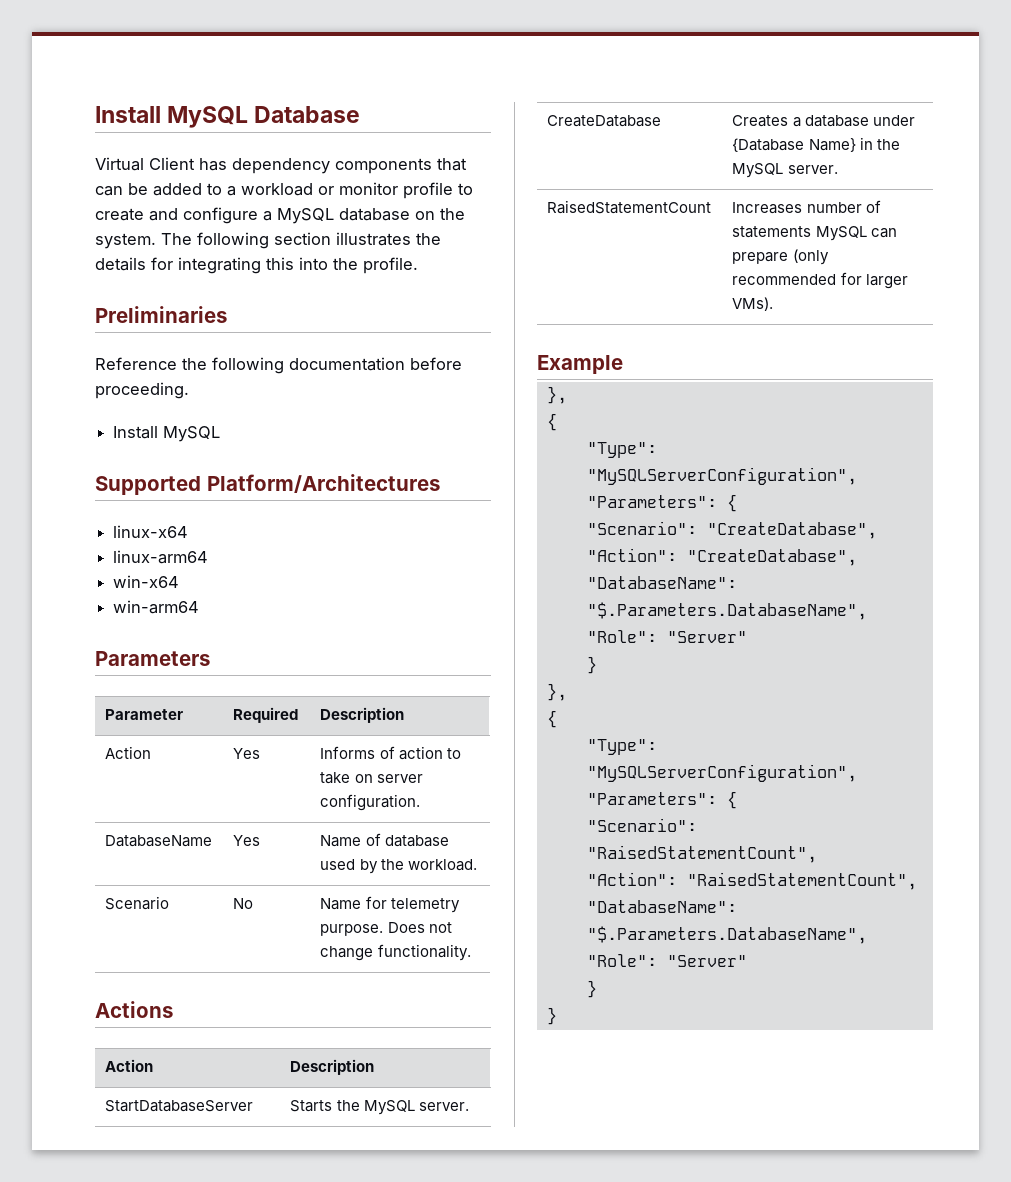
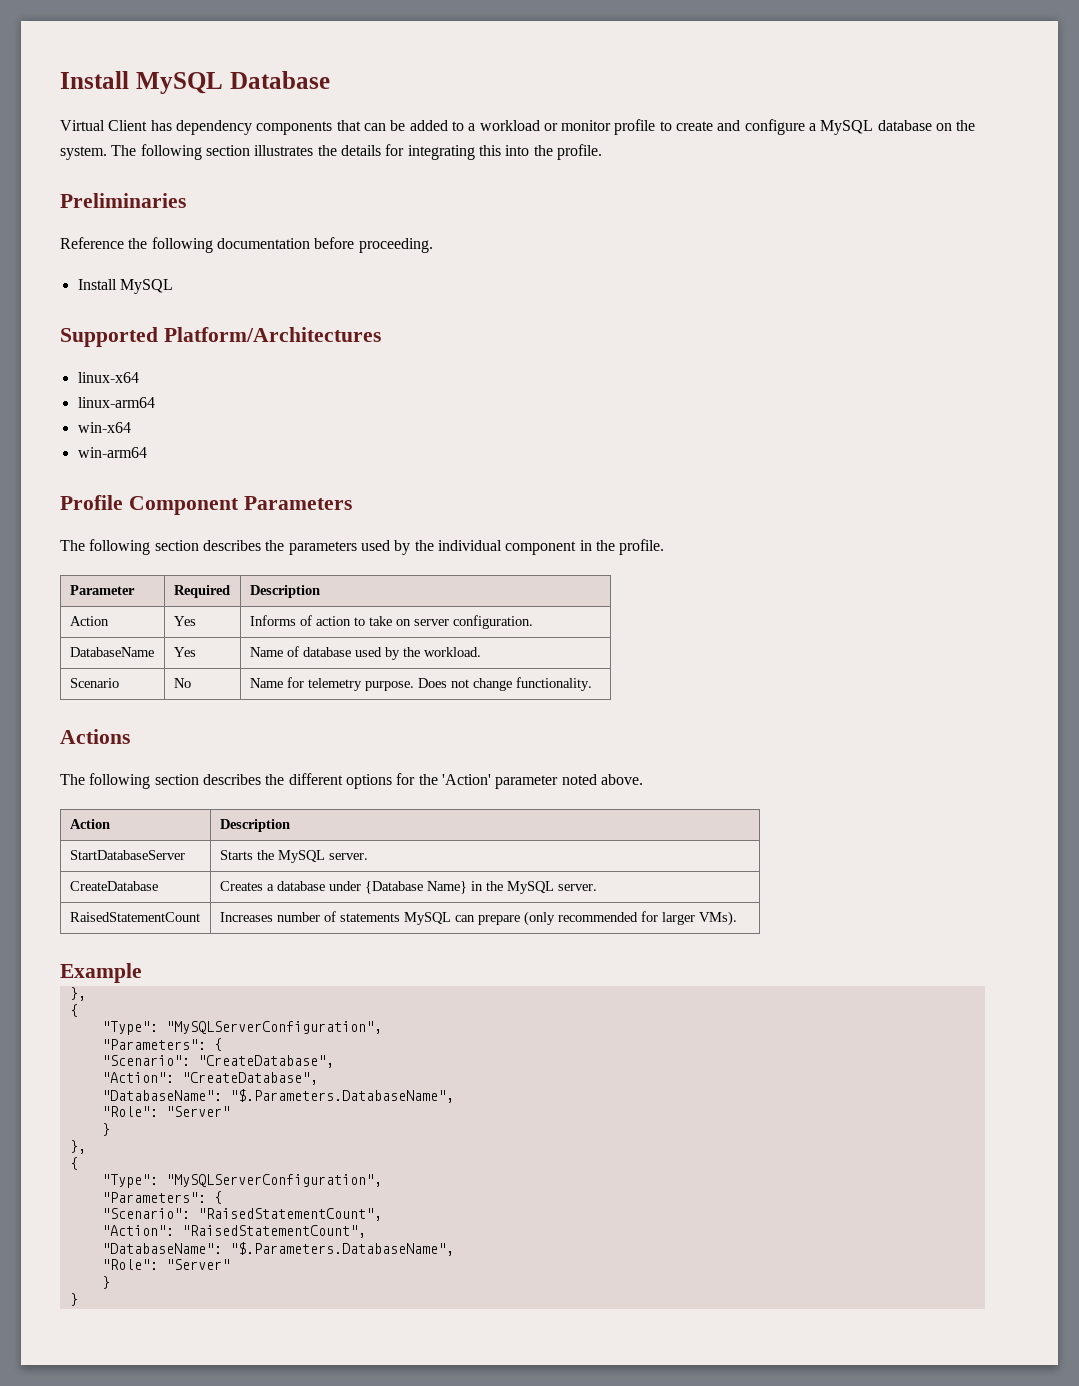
- Parameters
+ Profile Component Parameters
+ The following section describes the parameters used by the individual component in the profile.
+ The following section describes the different options for the 'Action' parameter noted above.

